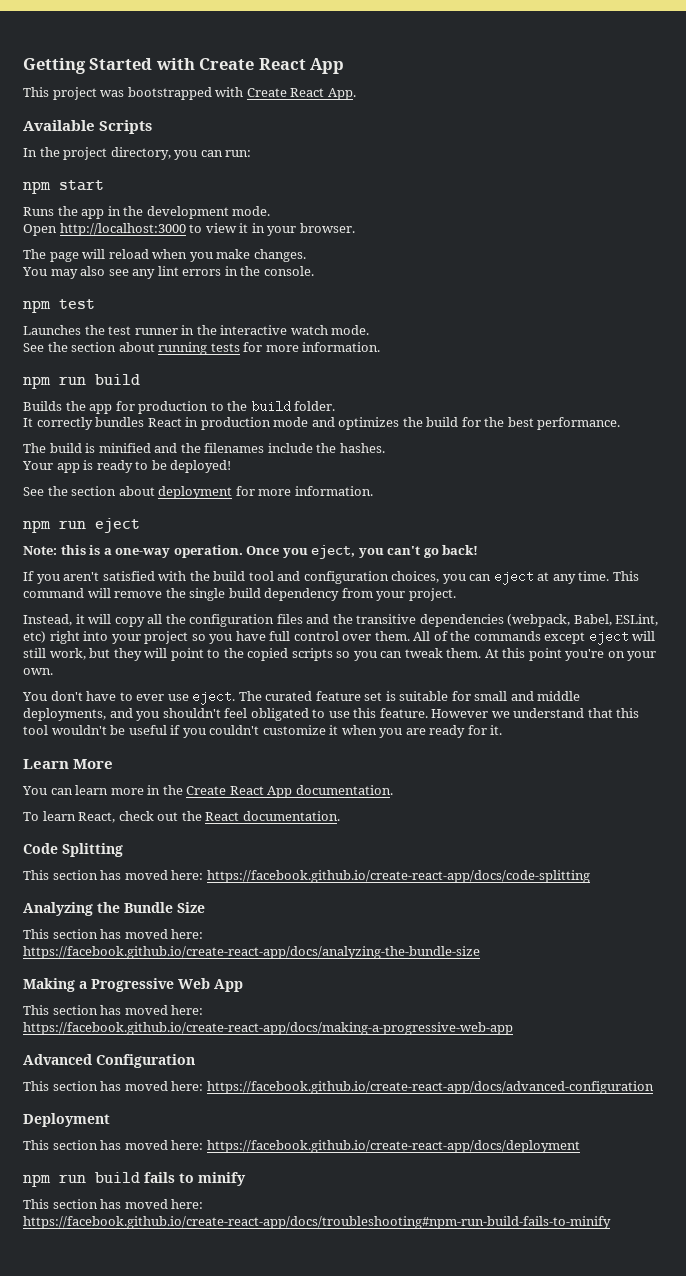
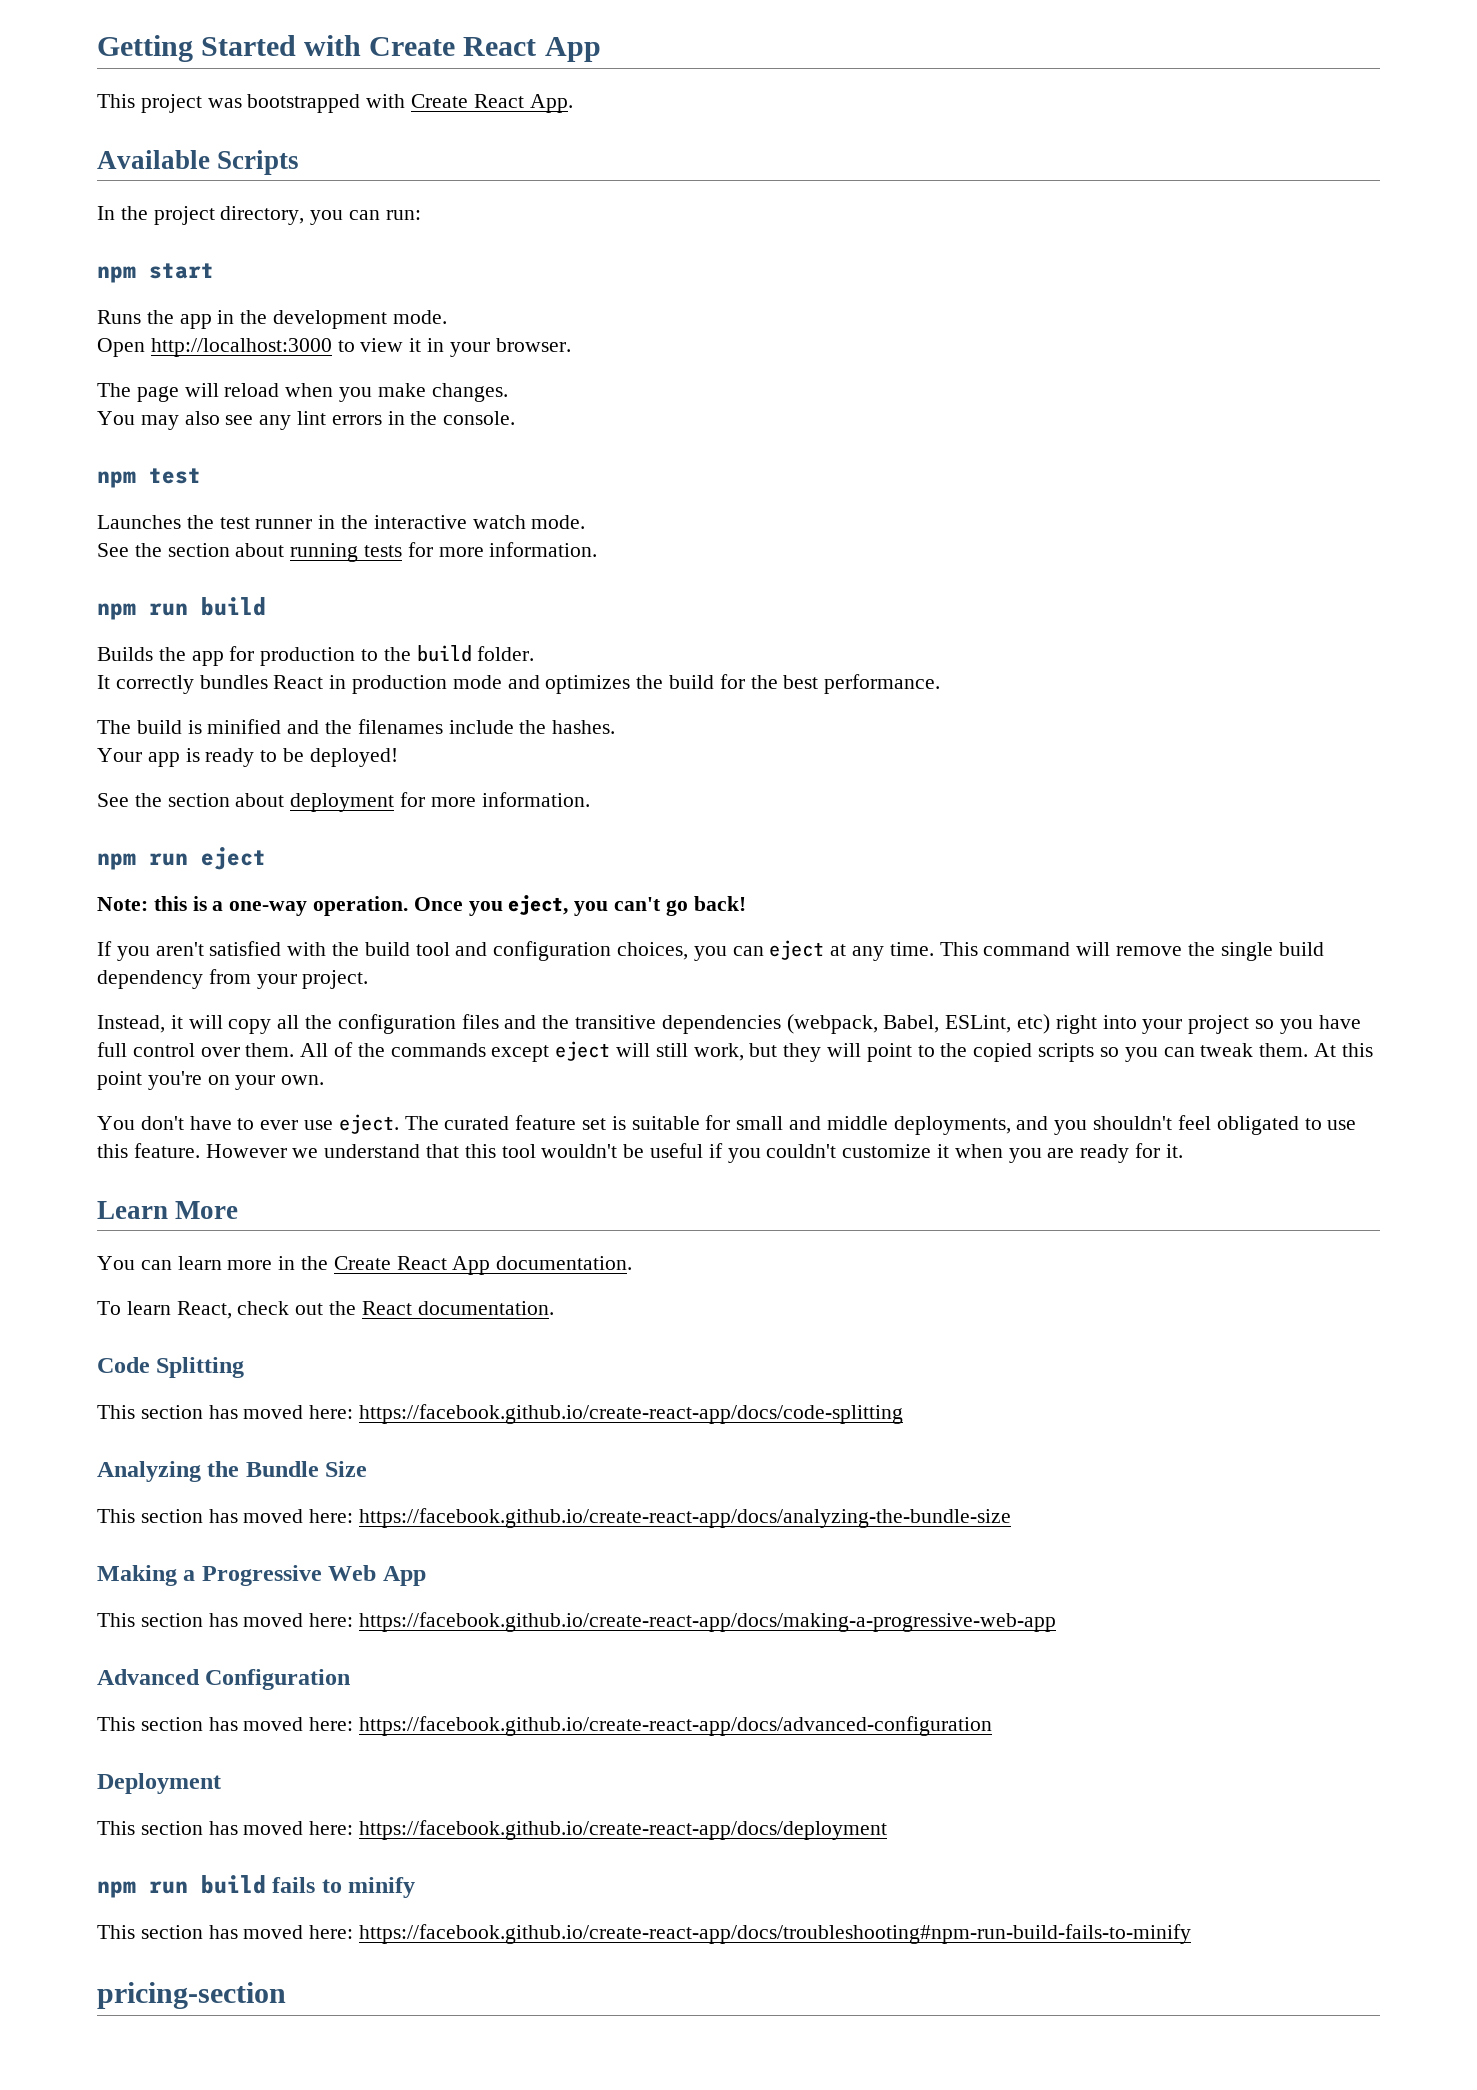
+ pricing-section

